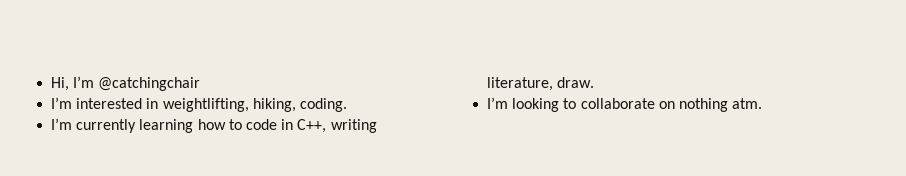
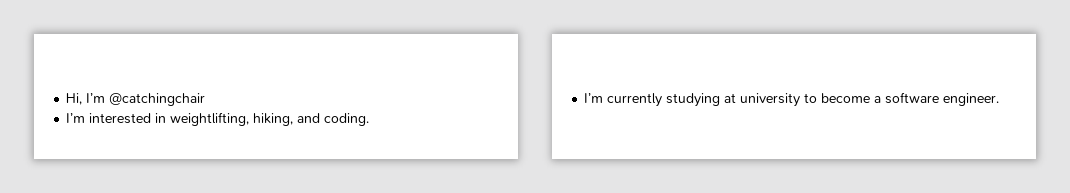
- I’m interested in weightlifting, hiking, coding.
+ I’m interested in weightlifting, hiking, and coding.
- I’m currently learning how to code in C++, writing literature, draw.
- I’m looking to collaborate on nothing atm.
+ I’m currently studying at university to become a software engineer.

